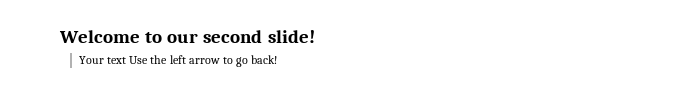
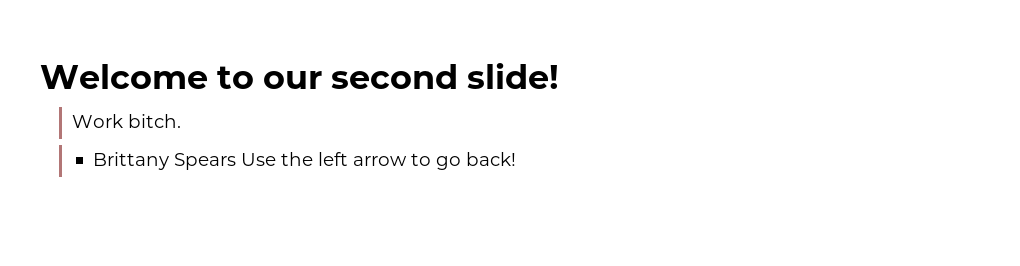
- Your text Use the left arrow to go back!
+ Work bitch.
+ Brittany Spears Use the left arrow to go back!

